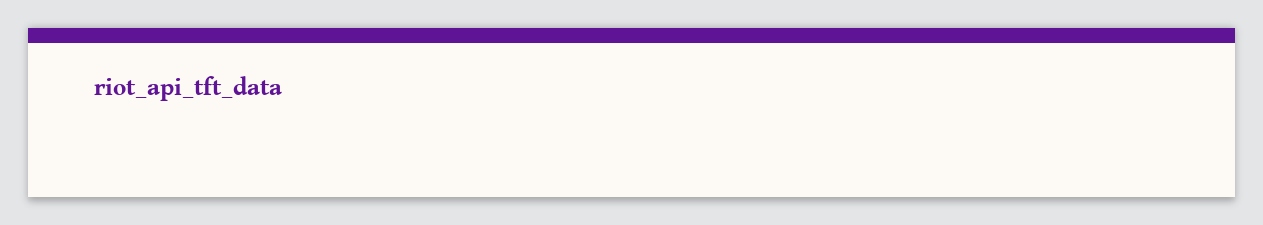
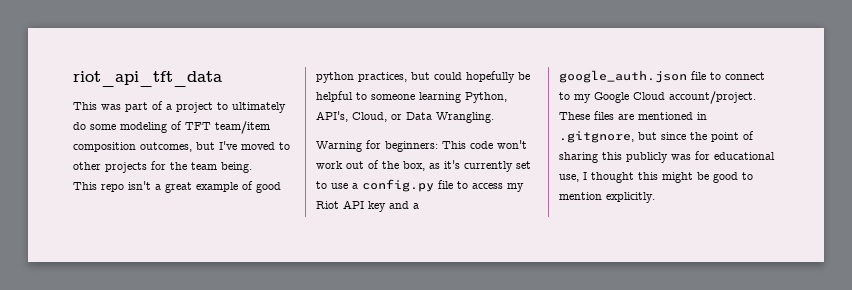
+ This was part of a project to ultimately do some modeling of TFT team/item composition outcomes, but I've moved to other projects for the team being.
+ This repo isn't a great example of good python practices, but could hopefully be helpful to someone learning Python, API's, Cloud, or Data Wrangling.
+ Warning for beginners: This code won't work out of the box, as it's currently set to use a config.py file to access my Riot API key and a google_auth.json file to connect to my Google Cloud account/project. These files are mentioned in .gitgnore, but since the point of sharing this publicly was for educational use, I thought this might be good to mention explicitly.

